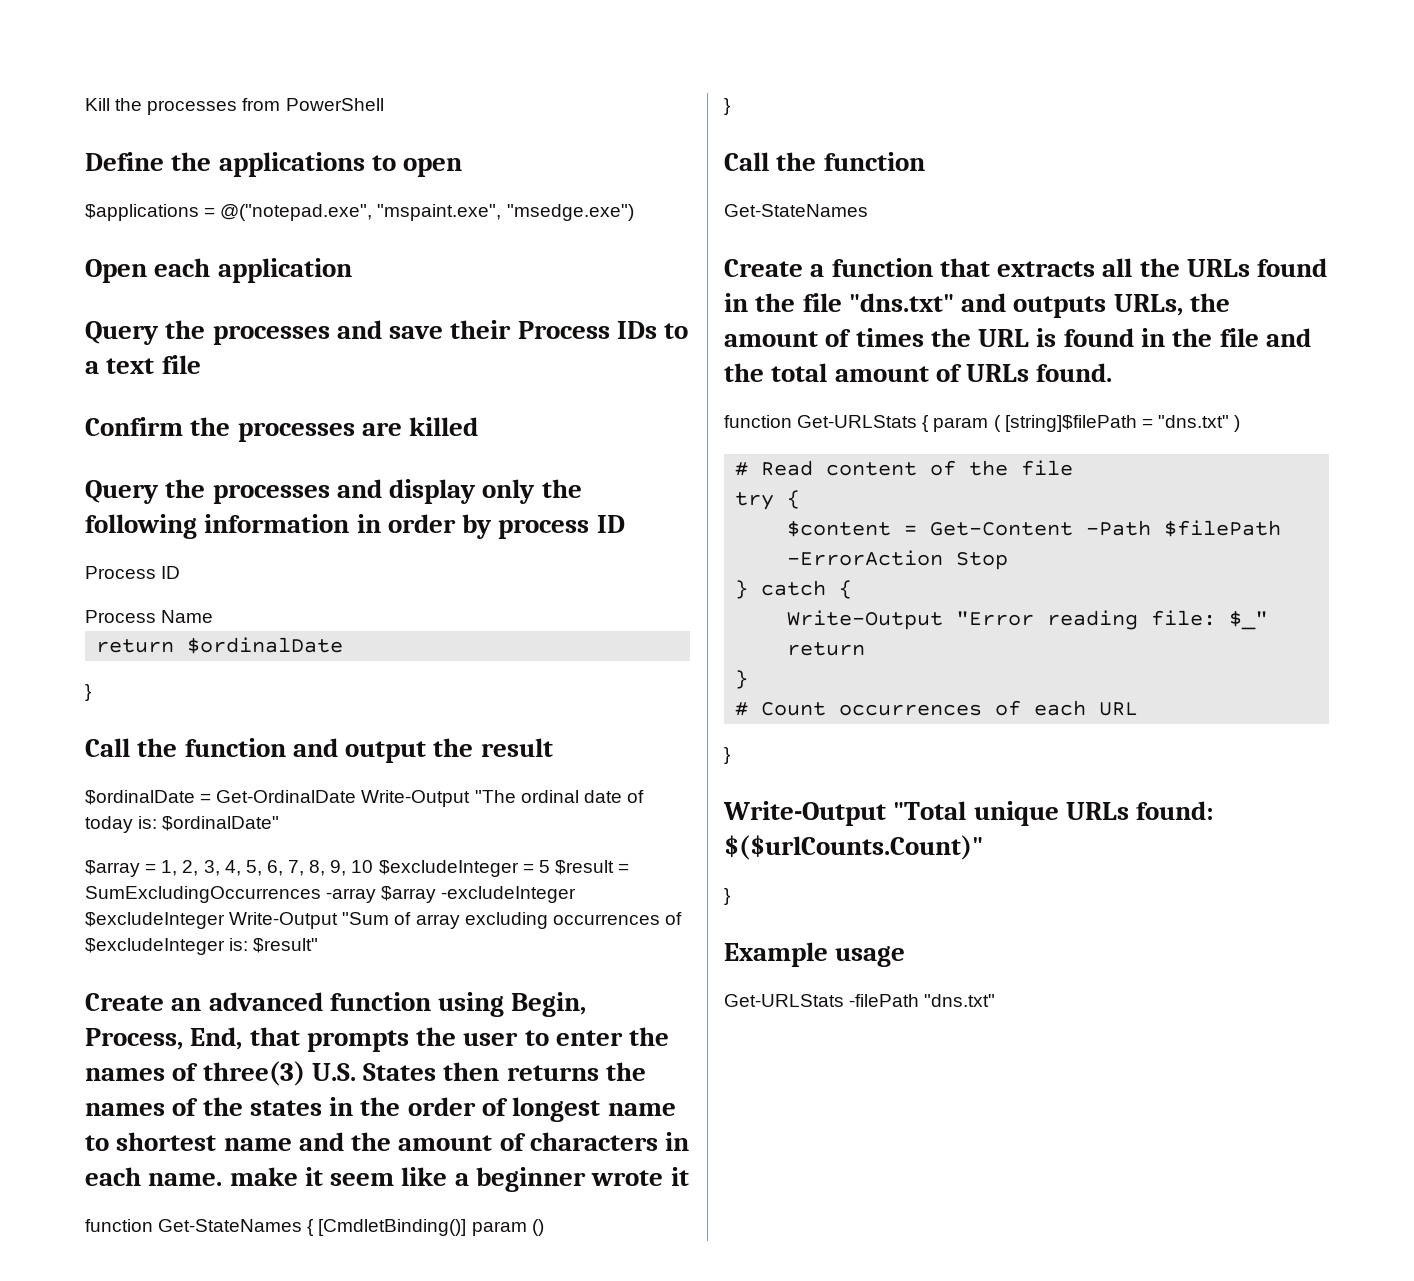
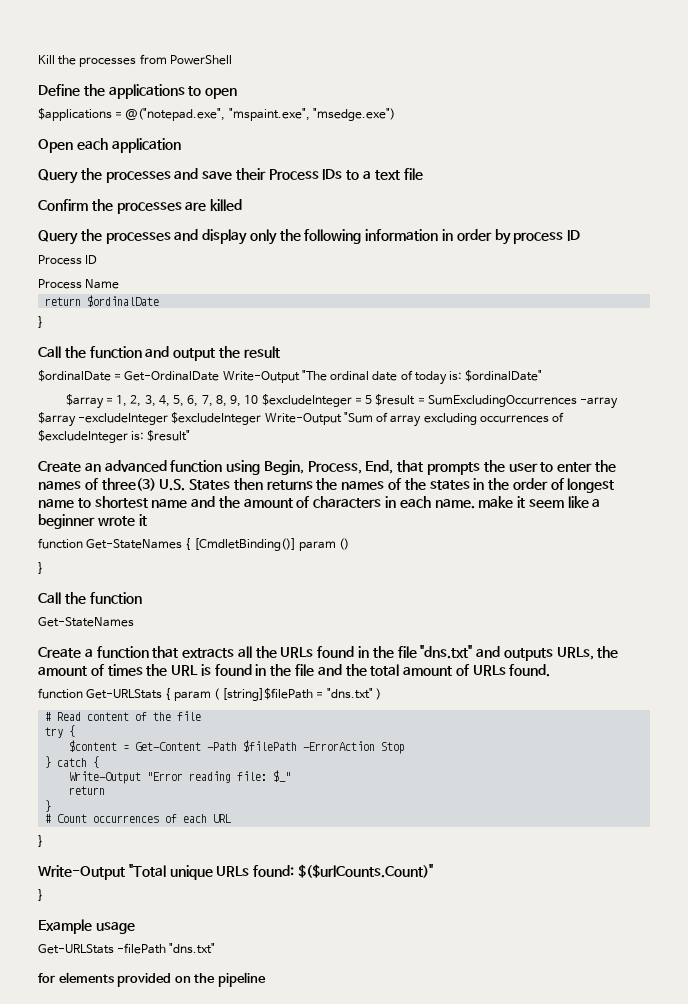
+ for elements provided on the pipeline

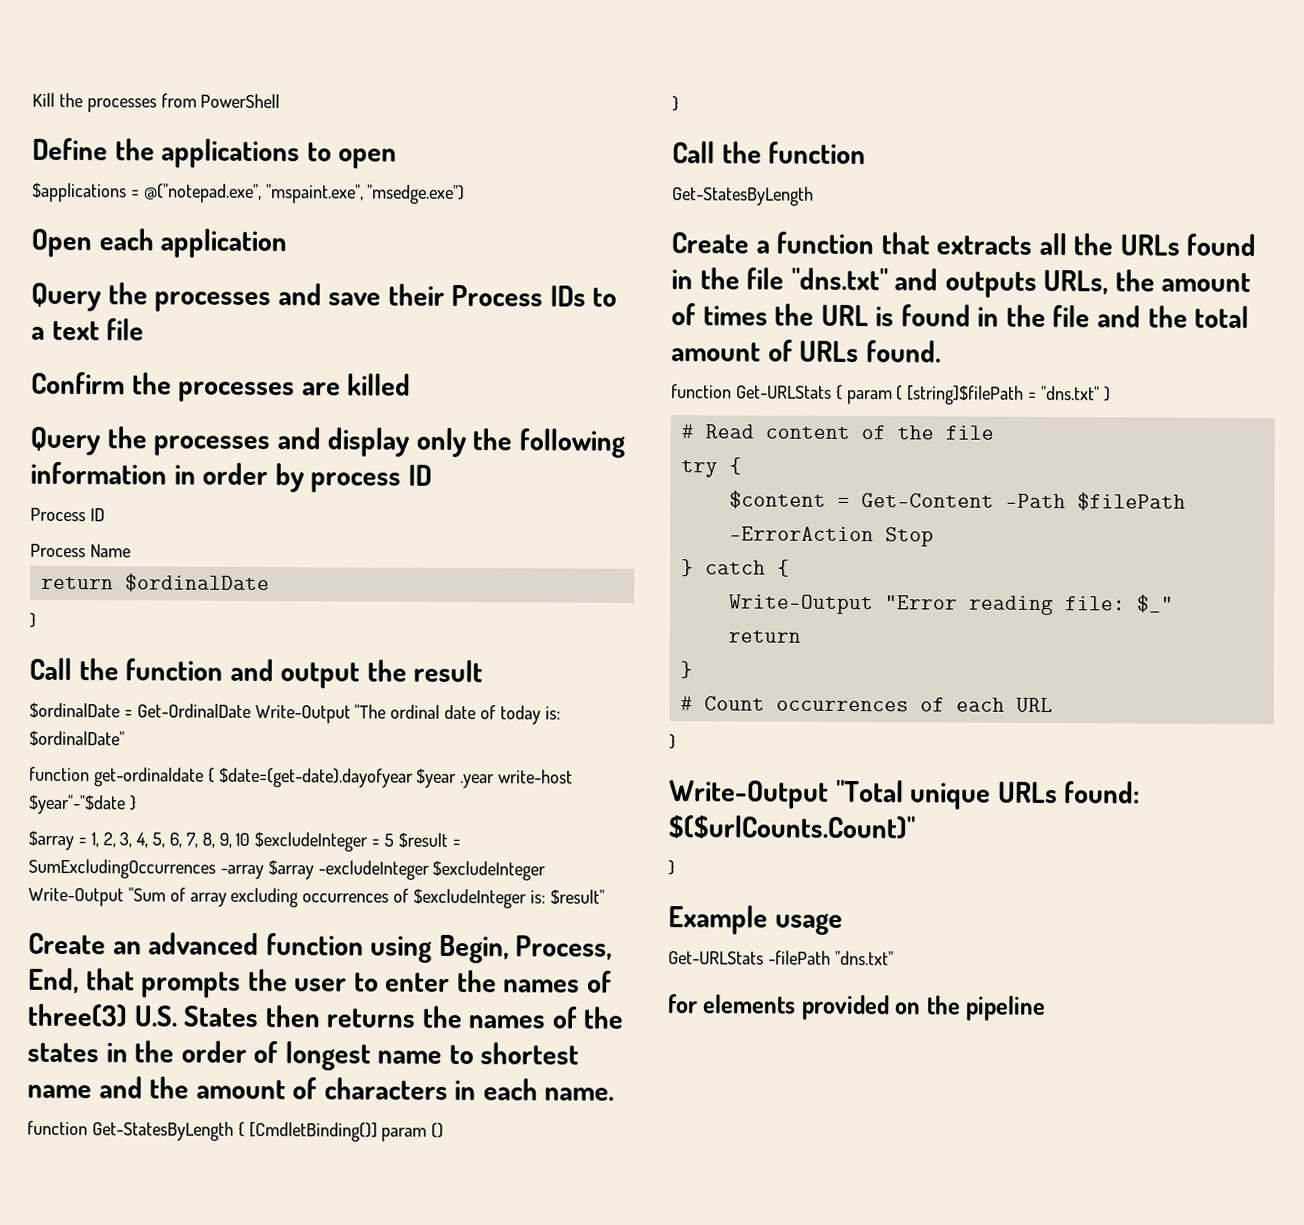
+ function get-ordinaldate { $date=(get-date).dayofyear $year .year write-host $year"-"$date }
- Create an advanced function using Begin, Process, End, that prompts the user to enter the names of three(3) U.S. States then returns the names of the states in the order of longest name to shortest name and the amount of characters in each name. make it seem like a beginner wrote it
- function Get-StateNames { [CmdletBinding()] param ()
+ Create an advanced function using Begin, Process, End, that prompts the user to enter the names of three(3) U.S. States then returns the names of the states in the order of longest name to shortest name and the amount of characters in each name.
+ function Get-StatesByLength { [CmdletBinding()] param ()
  }
  Call the function
- Get-StateNames
+ Get-StatesByLength

